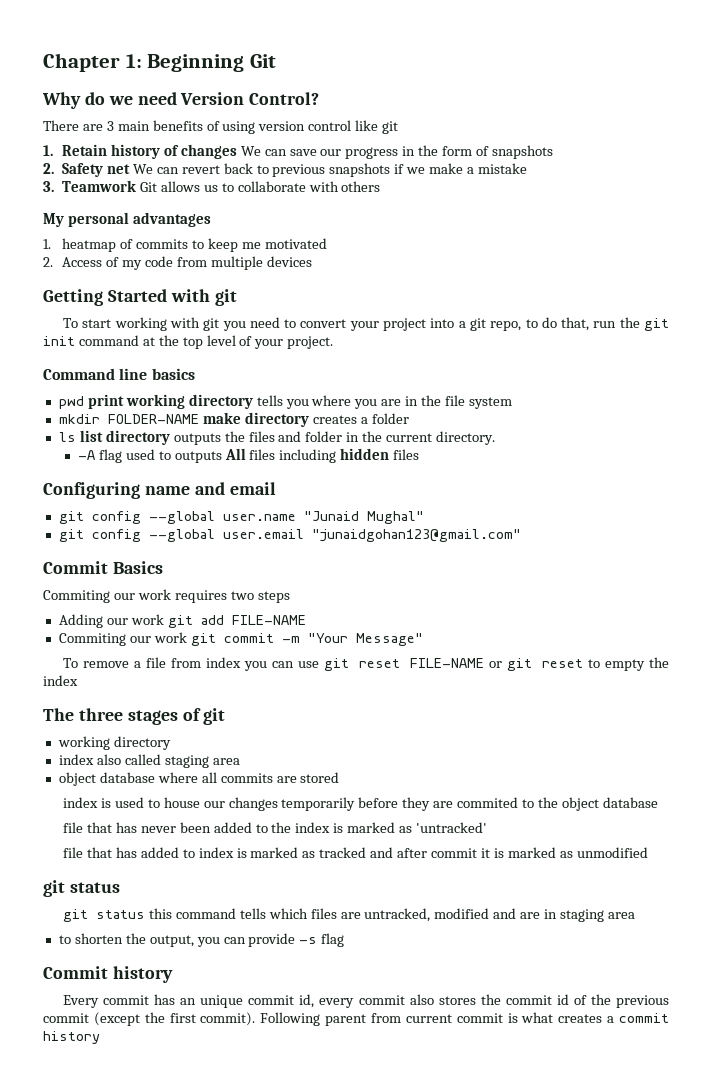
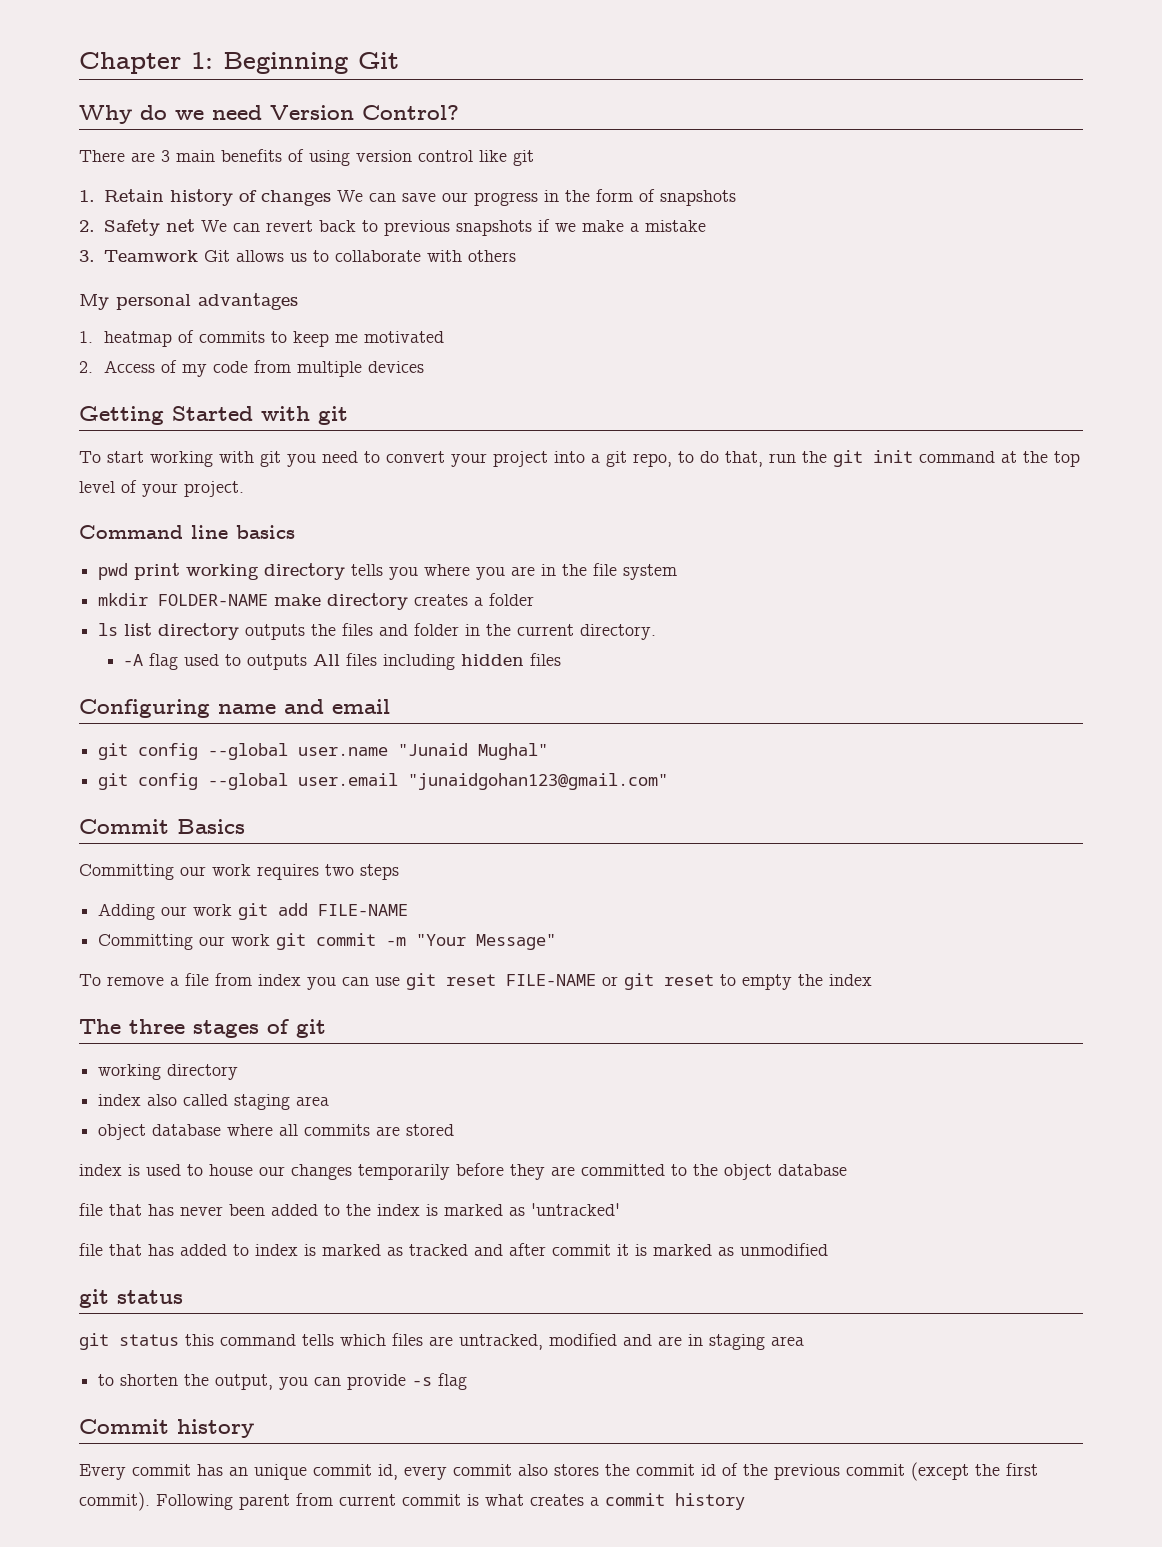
- Commiting our work requires two steps
+ Committing our work requires two steps
- Commiting our work git commit -m "Your Message"
+ Committing our work git commit -m "Your Message"
- index is used to house our changes temporarily before they are commited to the object database
+ index is used to house our changes temporarily before they are committed to the object database

